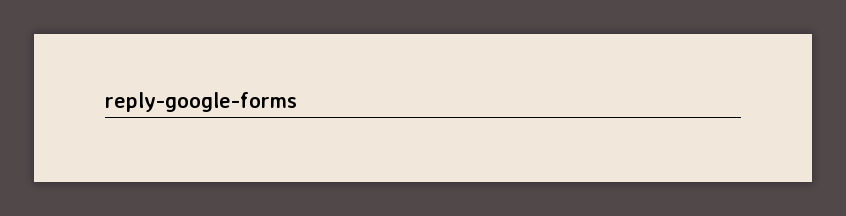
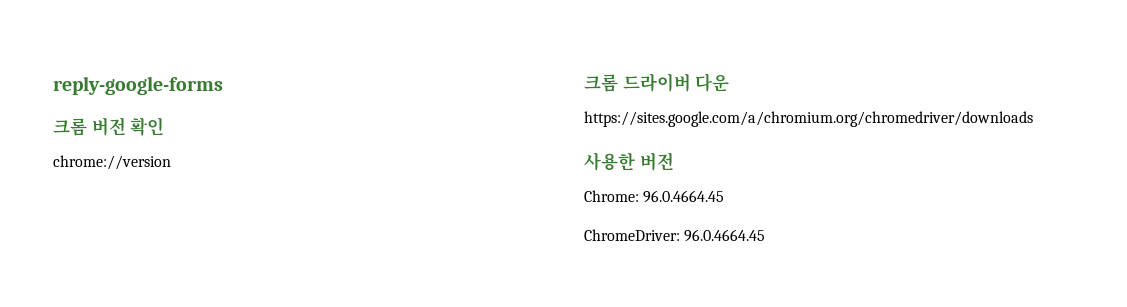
+ 크롬 버전 확인
+ chrome://version
+ 크롬 드라이버 다운
+ https://sites.google.com/a/chromium.org/chromedriver/downloads
+ 사용한 버전
+ Chrome: 96.0.4664.45
+ ChromeDriver: 96.0.4664.45

